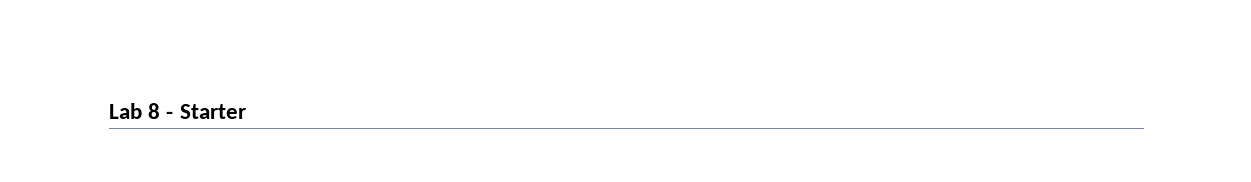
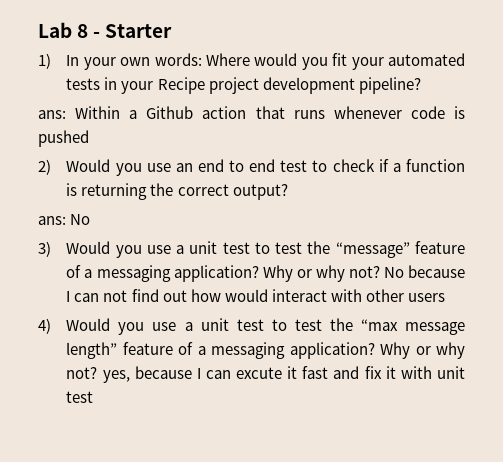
+ 1) In your own words: Where would you fit your automated tests in your Recipe project development pipeline?
+ ans: Within a Github action that runs whenever code is pushed
+ 2) Would you use an end to end test to check if a function is returning the correct output?
+ ans: No
+ 3) Would you use a unit test to test the “message” feature of a messaging application? Why or why not? No because I can not find out how would interact with other users
+ 4) Would you use a unit test to test the “max message length” feature of a messaging application? Why or why not? yes, because I can excute it fast and fix it with unit test

